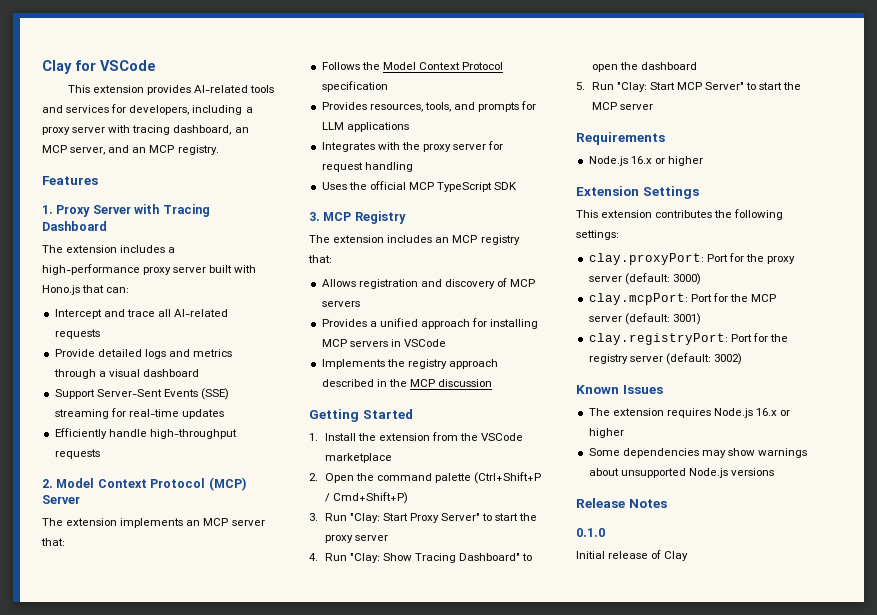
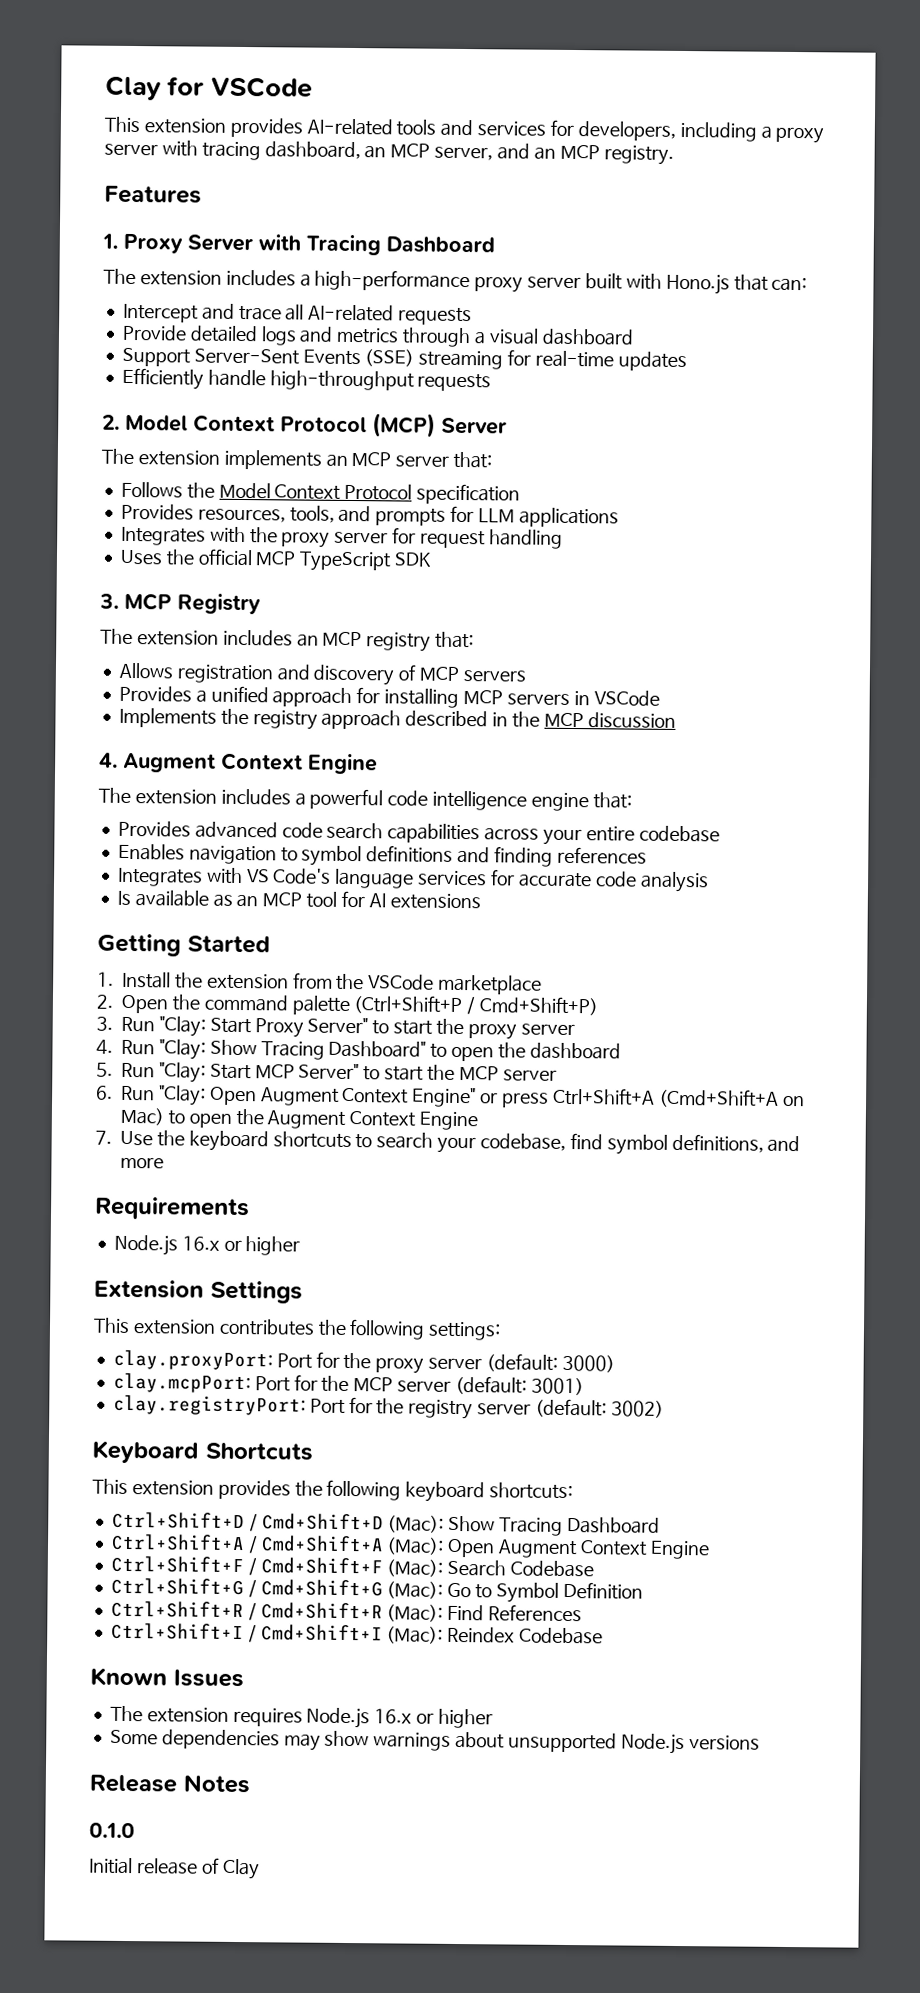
+ 4. Augment Context Engine
+ The extension includes a powerful code intelligence engine that:
+ Provides advanced code search capabilities across your entire codebase
+ Enables navigation to symbol definitions and finding references
+ Integrates with VS Code's language services for accurate code analysis
+ Is available as an MCP tool for AI extensions
+ 6. Run "Clay: Open Augment Context Engine" or press Ctrl+Shift+A (Cmd+Shift+A on Mac) to open the Augment Context Engine
+ 7. Use the keyboard shortcuts to search your codebase, find symbol definitions, and more
+ Keyboard Shortcuts
+ This extension provides the following keyboard shortcuts:
+ Ctrl+Shift+D / Cmd+Shift+D (Mac): Show Tracing Dashboard
+ Ctrl+Shift+A / Cmd+Shift+A (Mac): Open Augment Context Engine
+ Ctrl+Shift+F / Cmd+Shift+F (Mac): Search Codebase
+ Ctrl+Shift+G / Cmd+Shift+G (Mac): Go to Symbol Definition
+ Ctrl+Shift+R / Cmd+Shift+R (Mac): Find References
+ Ctrl+Shift+I / Cmd+Shift+I (Mac): Reindex Codebase

